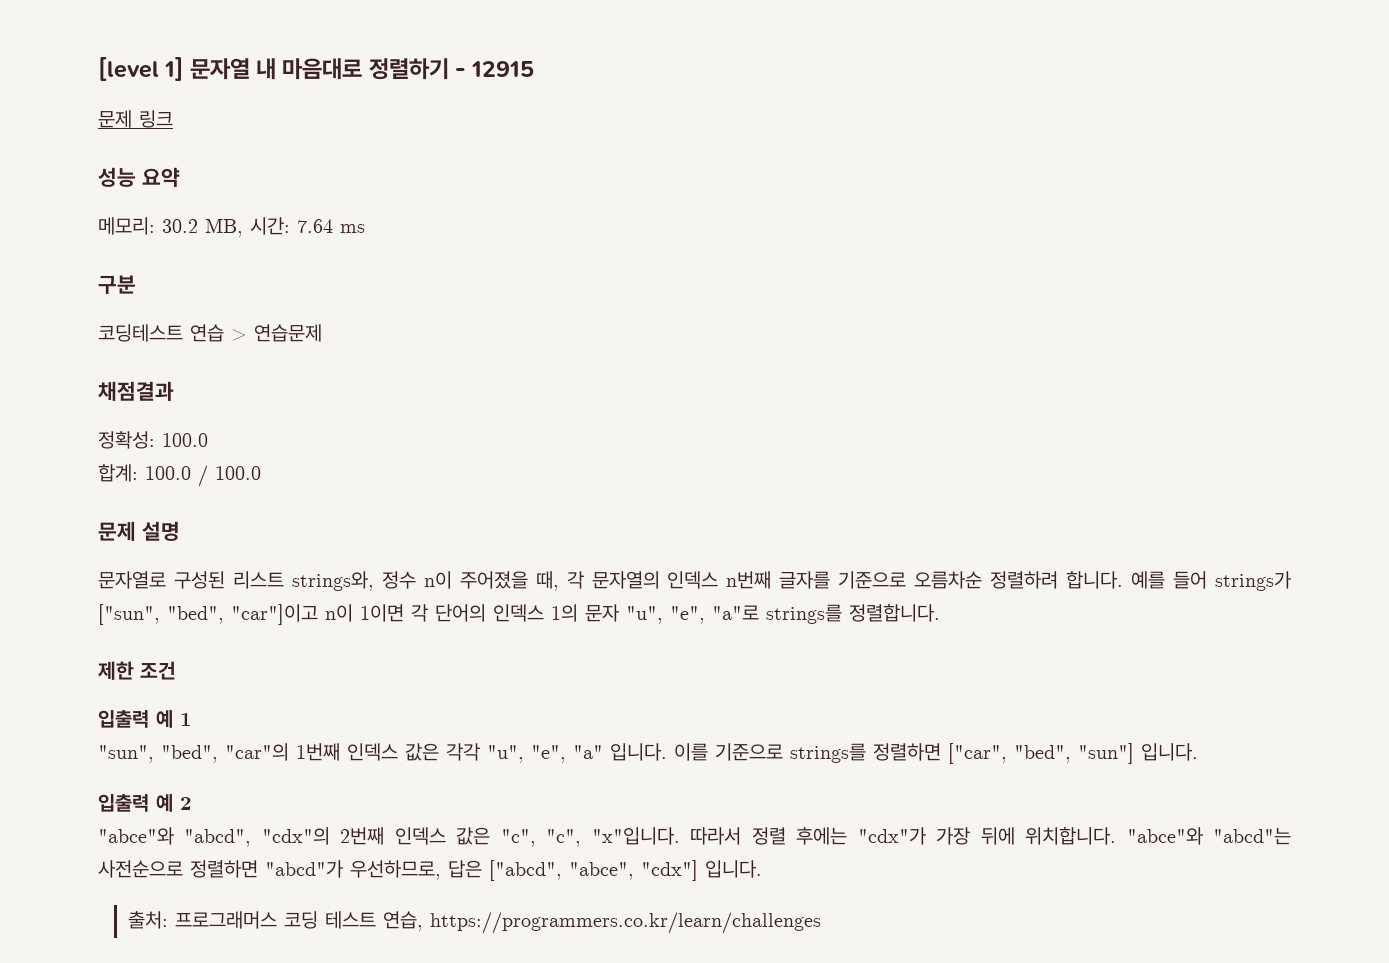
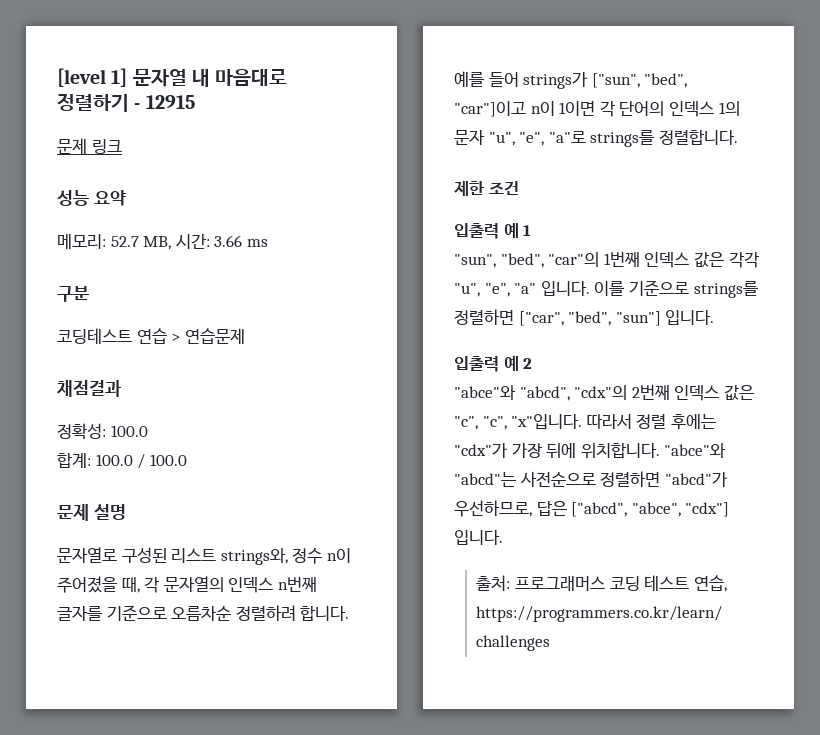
- 메모리: 30.2 MB, 시간: 7.64 ms
+ 메모리: 52.7 MB, 시간: 3.66 ms

